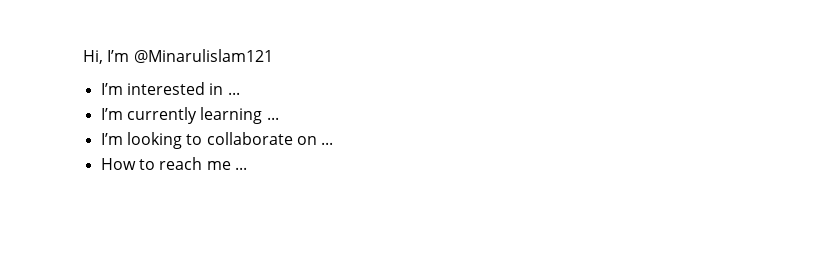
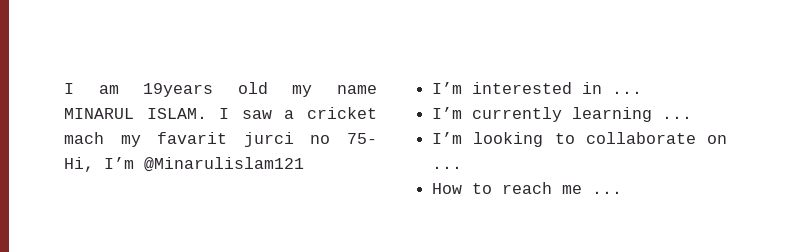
- Hi, I’m @Minarulislam121
+ I am 19years old my name MINARUL ISLAM. I saw a cricket mach my favarit jurci no 75- Hi, I’m @Minarulislam121

